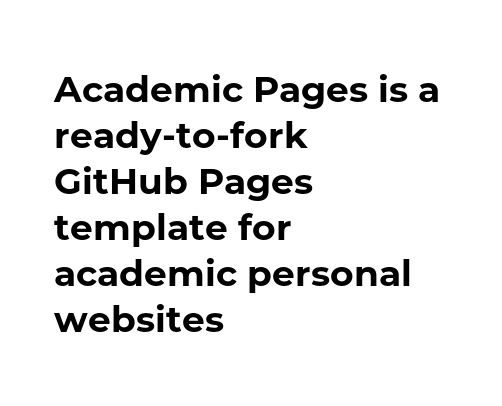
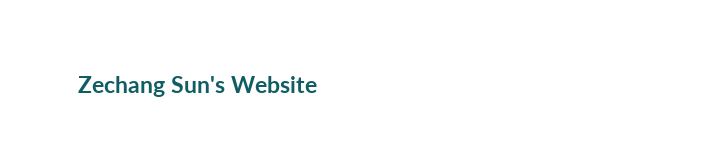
- Academic Pages is a ready-to-fork GitHub Pages template for academic personal websites
+ Zechang Sun's Website

